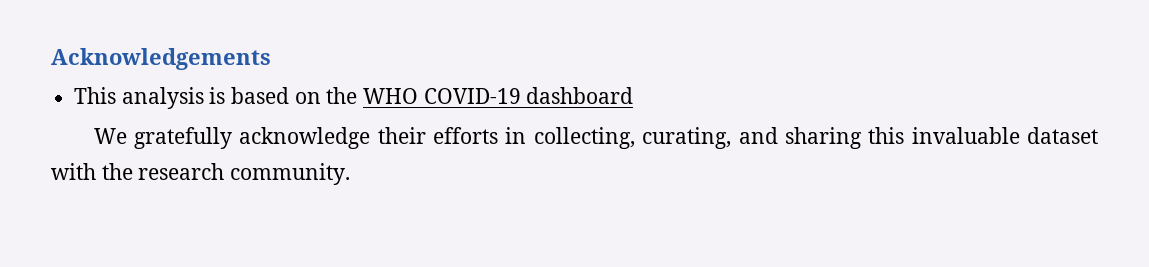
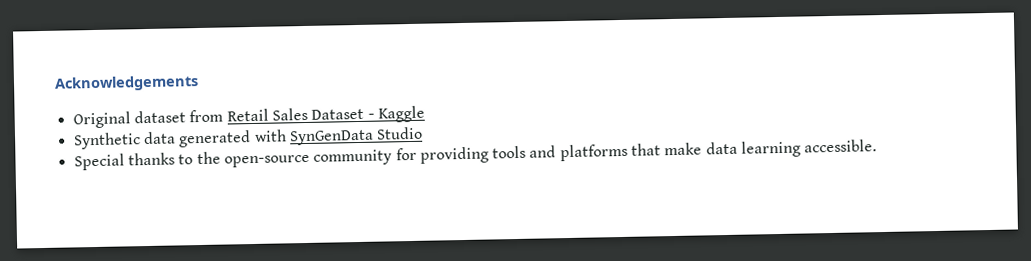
- This analysis is based on the WHO COVID-19 dashboard
- We gratefully acknowledge their efforts in collecting, curating, and sharing this invaluable dataset with the research community.
+ Original dataset from Retail Sales Dataset - Kaggle
+ Synthetic data generated with SynGenData Studio
+ Special thanks to the open-source community for providing tools and platforms that make data learning accessible.

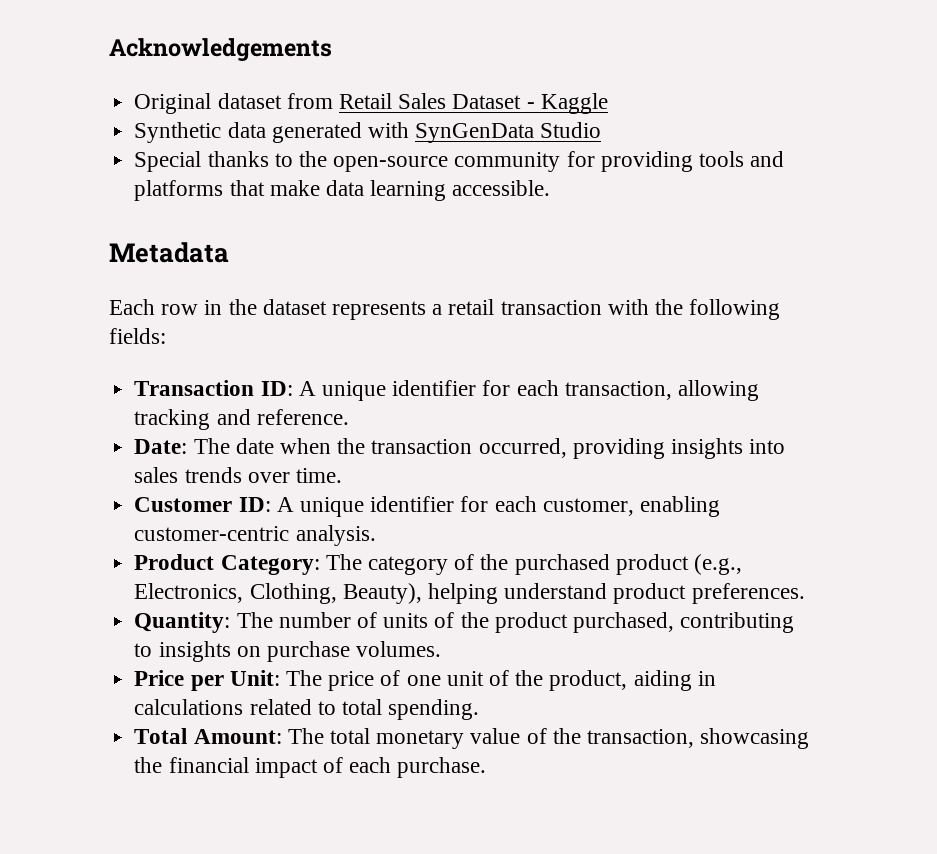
+ Metadata
+ Each row in the dataset represents a retail transaction with the following fields:
+ Transaction ID: A unique identifier for each transaction, allowing tracking and reference.
+ Date: The date when the transaction occurred, providing insights into sales trends over time.
+ Customer ID: A unique identifier for each customer, enabling customer-centric analysis.
+ Product Category: The category of the purchased product (e.g., Electronics, Clothing, Beauty), helping understand product preferences.
+ Quantity: The number of units of the product purchased, contributing to insights on purchase volumes.
+ Price per Unit: The price of one unit of the product, aiding in calculations related to total spending.
+ Total Amount: The total monetary value of the transaction, showcasing the financial impact of each purchase.

